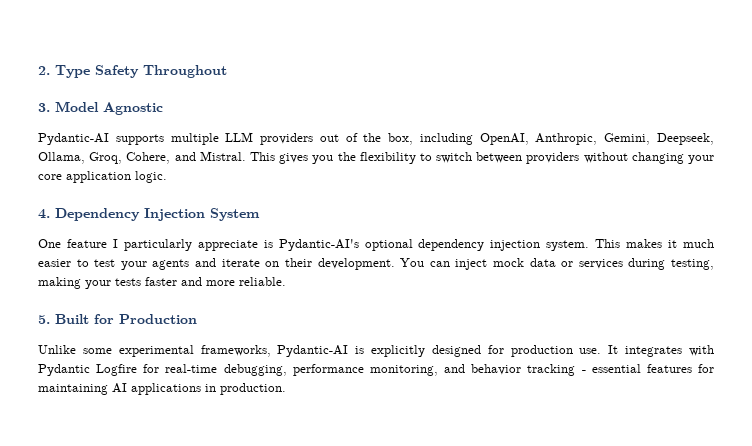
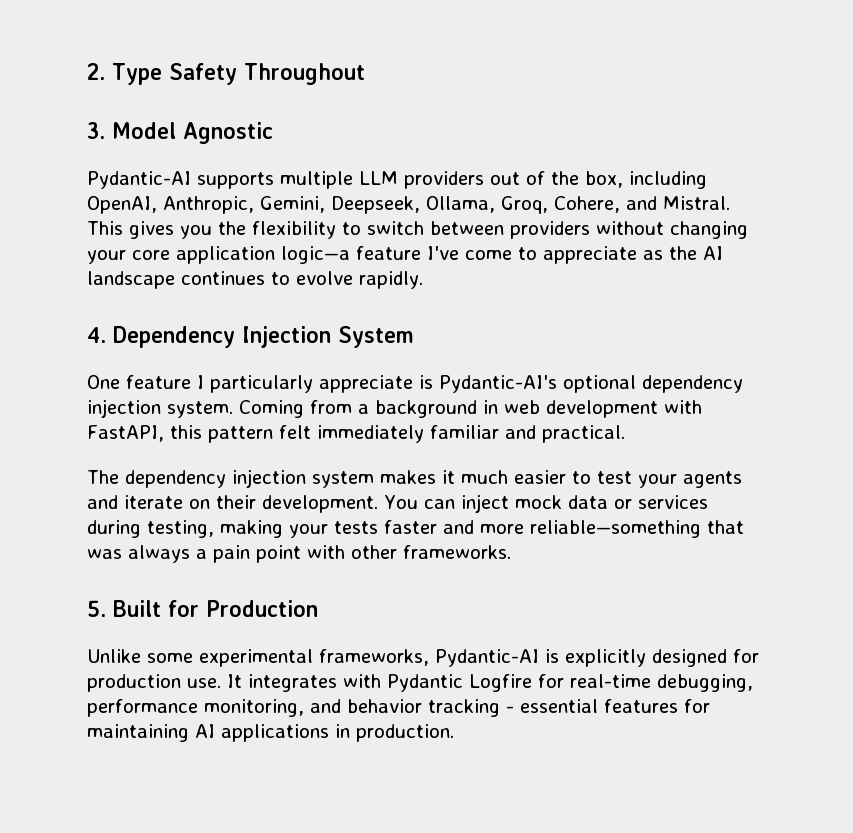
- This gives you the flexibility to switch between providers without changing your core application logic.
+ This gives you the flexibility to switch between providers without changing your core application logic—a feature I've come to appreciate as the AI landscape continues to evolve rapidly.
- This makes it much easier to test your agents and iterate on their development.
+ Coming from a background in web development with FastAPI, this pattern felt immediately familiar and practical.
+ The dependency injection system makes it much easier to test your agents and iterate on their development.
- You can inject mock data or services during testing, making your tests faster and more reliable.
+ You can inject mock data or services during testing, making your tests faster and more reliable—something that was always a pain point with other frameworks.

